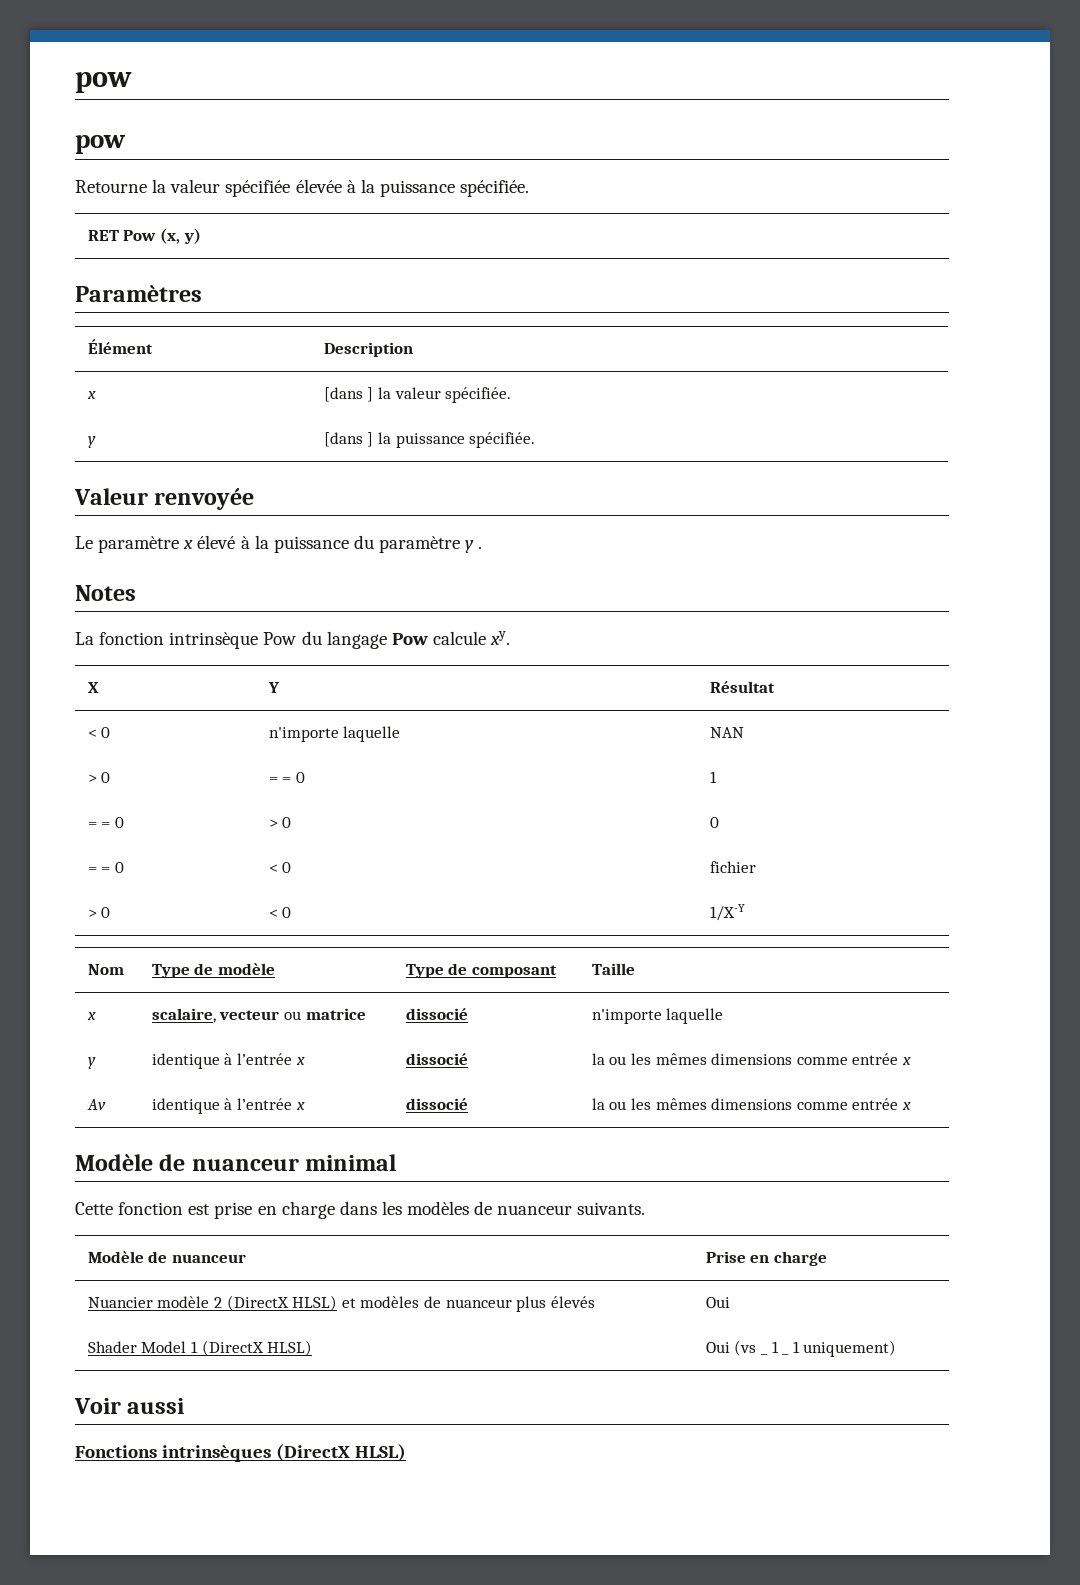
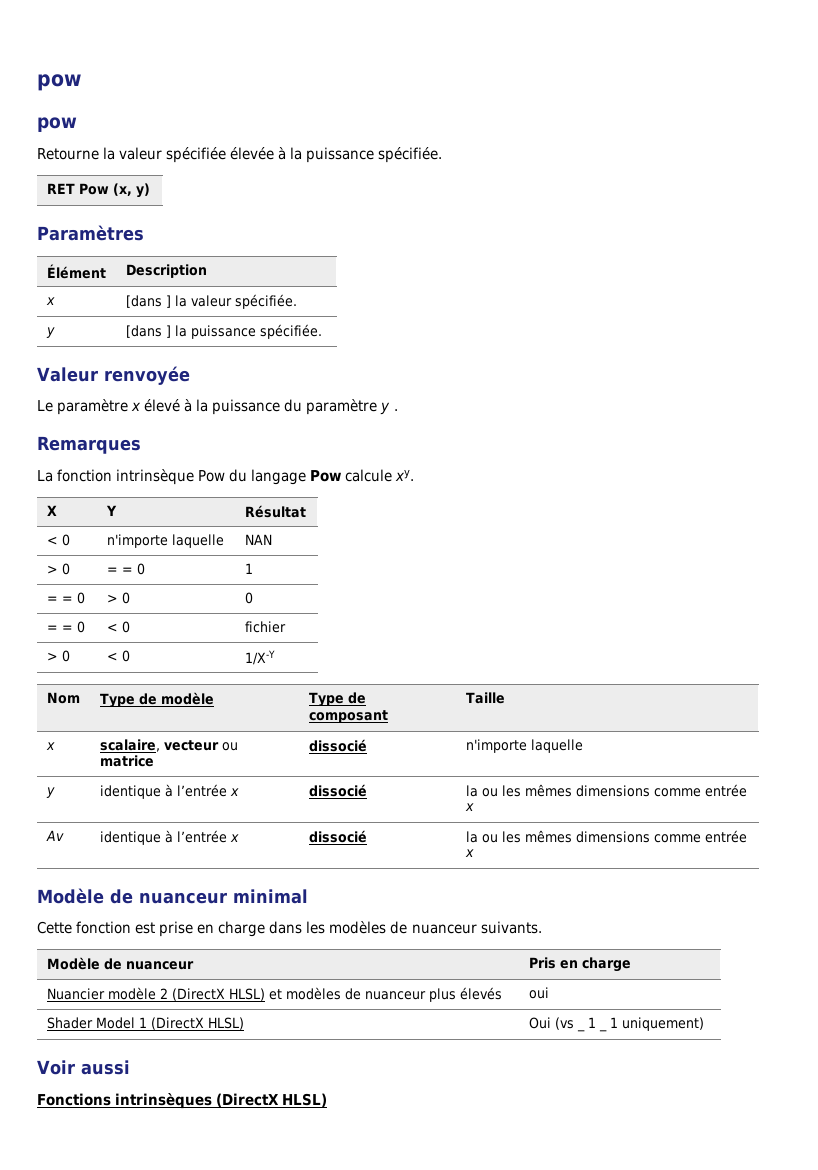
- Notes
+ Remarques
- Modèle de nuanceur | Prise en charge
+ Modèle de nuanceur | Pris en charge
- Nuancier modèle 2 (DirectX HLSL) et modèles de nuanceur plus élevés | Oui
+ Nuancier modèle 2 (DirectX HLSL) et modèles de nuanceur plus élevés | oui

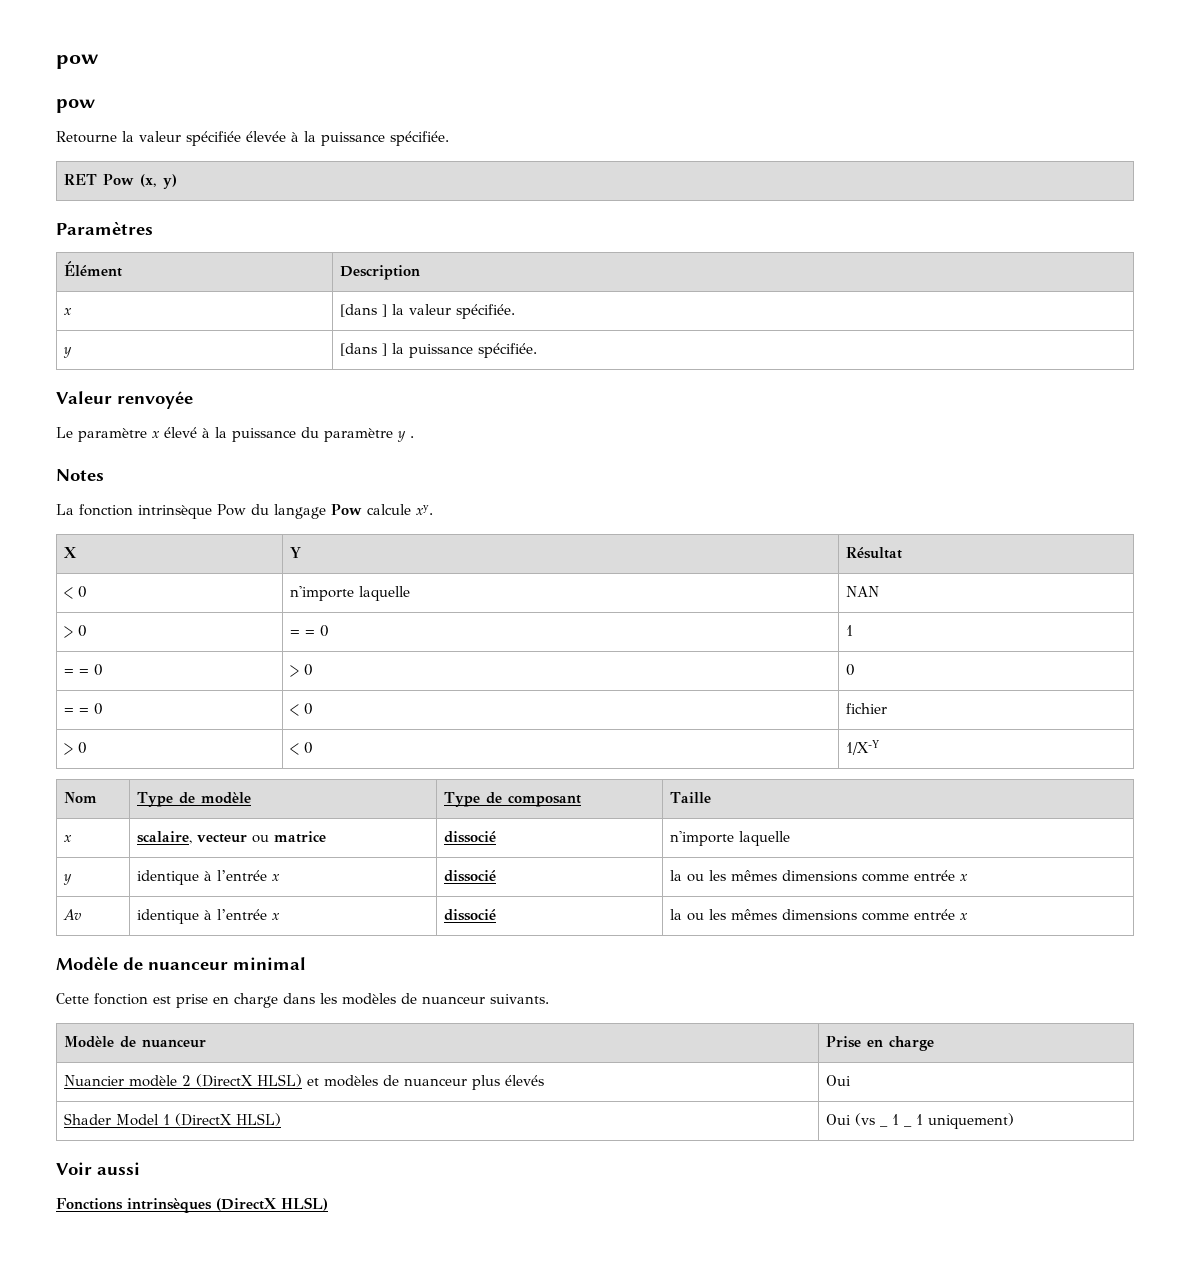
- Remarques
+ Notes
- Modèle de nuanceur | Pris en charge
+ Modèle de nuanceur | Prise en charge
- Nuancier modèle 2 (DirectX HLSL) et modèles de nuanceur plus élevés | oui
+ Nuancier modèle 2 (DirectX HLSL) et modèles de nuanceur plus élevés | Oui

